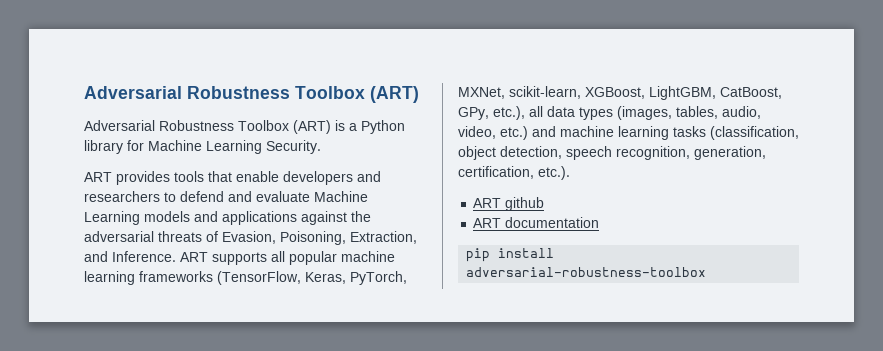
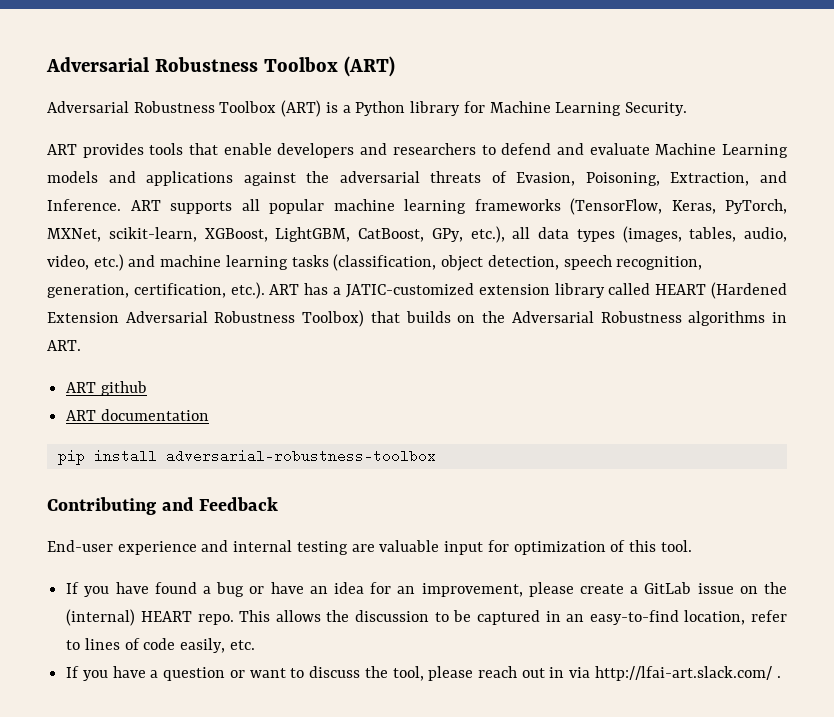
- ART supports all popular machine learning frameworks (TensorFlow, Keras, PyTorch, MXNet, scikit-learn, XGBoost, LightGBM, CatBoost, GPy, etc.), all data types (images, tables, audio, video, etc.) and machine learning tasks (classification, object detection, speech recognition, generation, certification, etc.).
+ ART supports all popular machine learning frameworks (TensorFlow, Keras, PyTorch, MXNet, scikit-learn, XGBoost, LightGBM, CatBoost, GPy, etc.), all data types (images, tables, audio, video, etc.) and machine learning tasks (classification, object detection, speech recognition, generation, certification, etc.). ART has a JATIC-customized extension library called HEART (Hardened Extension Adversarial Robustness Toolbox) that builds on the Adversarial Robustness algorithms in ART.
+ Contributing and Feedback
+ End-user experience and internal testing are valuable input for optimization of this tool.
+ If you have found a bug or have an idea for an improvement, please create a GitLab issue on the (internal) HEART repo. This allows the discussion to be captured in an easy-to-find location, refer to lines of code easily, etc.
+ If you have a question or want to discuss the tool, please reach out in via http://lfai-art.slack.com/ .

